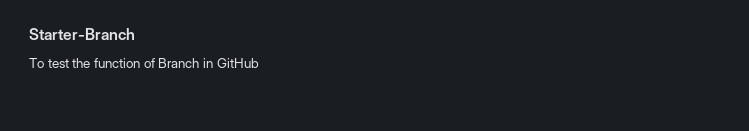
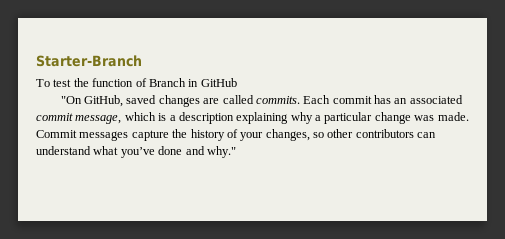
+ "On GitHub, saved changes are called commits. Each commit has an associated commit message, which is a description explaining why a particular change was made. Commit messages capture the history of your changes, so other contributors can understand what you’ve done and why."

